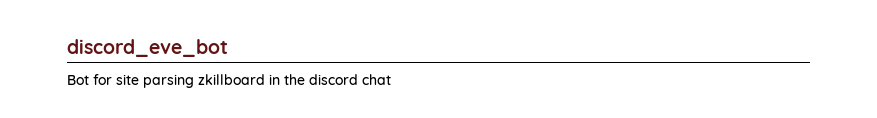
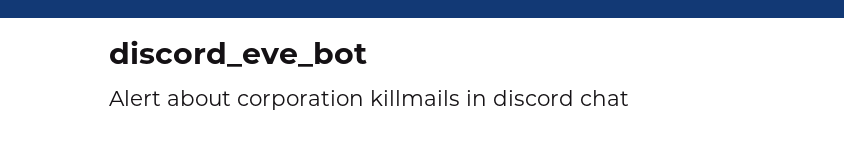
- Bot for site parsing zkillboard in the discord chat
+ Alert about corporation killmails in discord chat

